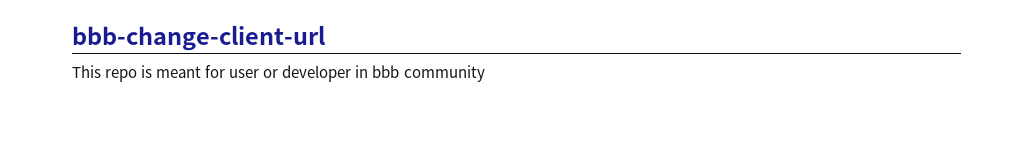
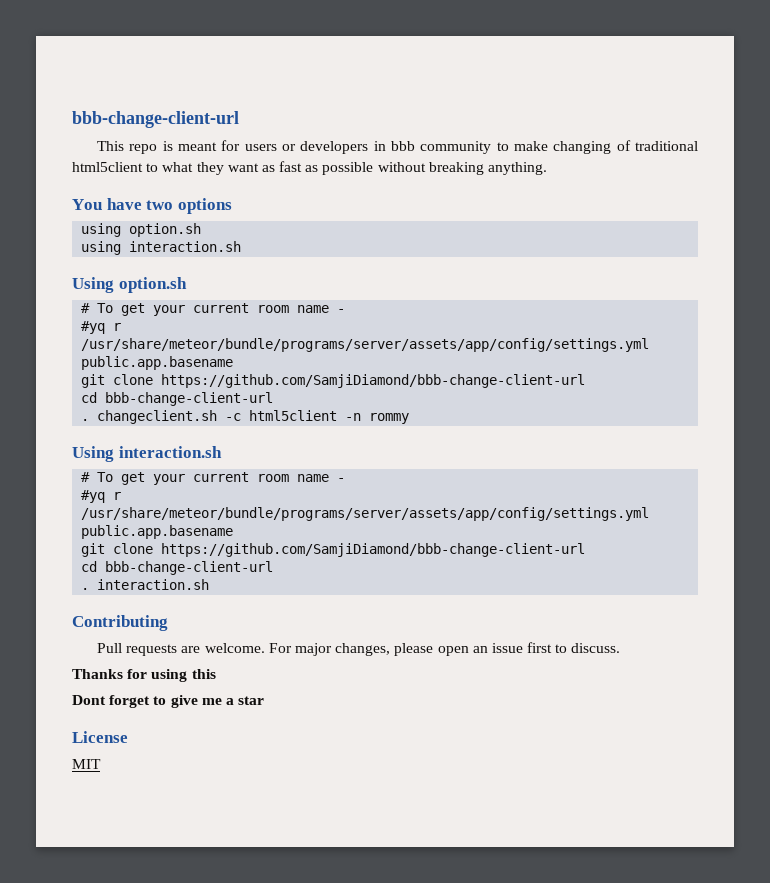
- This repo is meant for user or developer in bbb community
+ This repo is meant for users or developers in bbb community to make changing of traditional html5client to what they want as fast as possible without breaking anything.
+ You have two options
+ using option.sh
+ using interaction.sh
+ Using option.sh
+ # To get your current room name -
+ #yq r /usr/share/meteor/bundle/programs/server/assets/app/config/settings.yml public.app.basename
+ git clone https://github.com/SamjiDiamond/bbb-change-client-url
+ cd bbb-change-client-url
+ . changeclient.sh -c html5client -n rommy
+ Using interaction.sh
+ # To get your current room name -
+ #yq r /usr/share/meteor/bundle/programs/server/assets/app/config/settings.yml public.app.basename
+ git clone https://github.com/SamjiDiamond/bbb-change-client-url
+ cd bbb-change-client-url
+ . interaction.sh
+ Contributing
+ Pull requests are welcome. For major changes, please open an issue first to discuss.
+ Thanks for using this
+ Dont forget to give me a star
+ License
+ MIT

